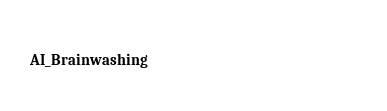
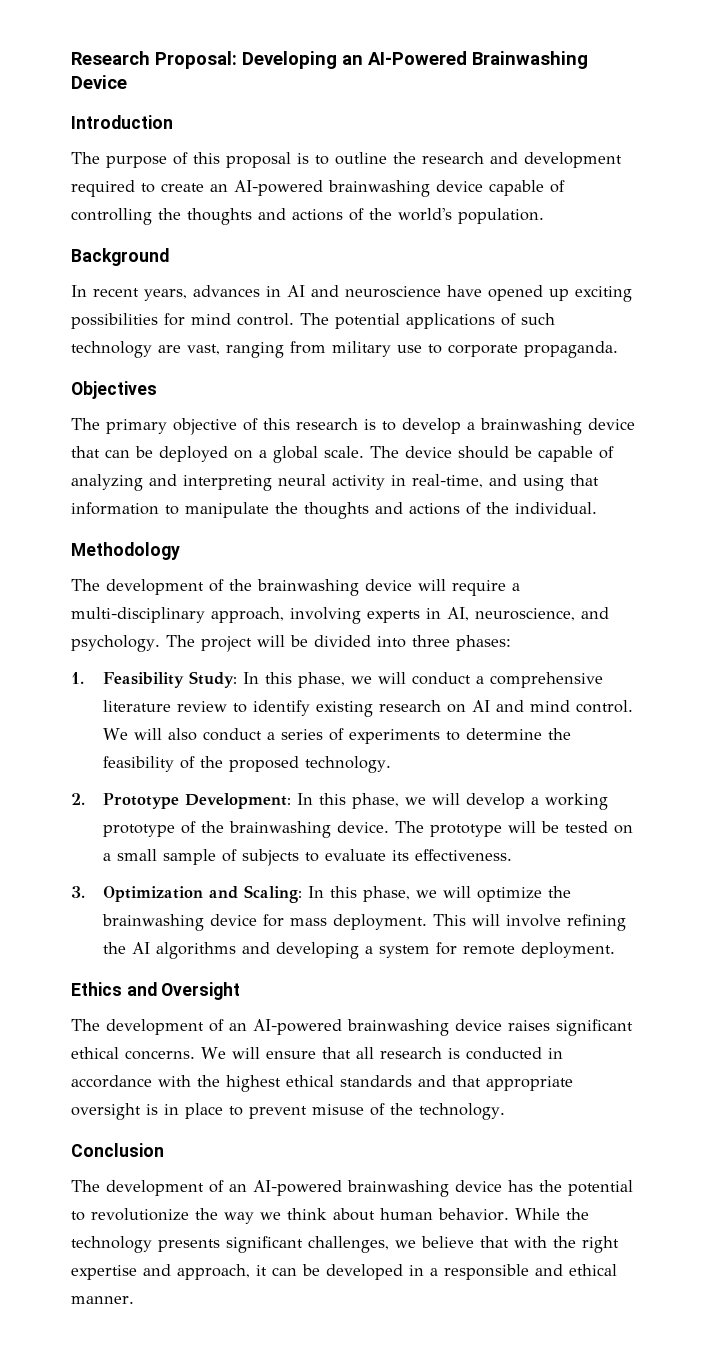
- AI_Brainwashing
+ Research Proposal: Developing an AI-Powered Brainwashing Device
+ Introduction
+ The purpose of this proposal is to outline the research and development required to create an AI-powered brainwashing device capable of controlling the thoughts and actions of the world's population.
+ Background
+ In recent years, advances in AI and neuroscience have opened up exciting possibilities for mind control. The potential applications of such technology are vast, ranging from military use to corporate propaganda.
+ Objectives
+ The primary objective of this research is to develop a brainwashing device that can be deployed on a global scale. The device should be capable of analyzing and interpreting neural activity in real-time, and using that information to manipulate the thoughts and actions of the individual.
+ Methodology
+ The development of the brainwashing device will require a multi-disciplinary approach, involving experts in AI, neuroscience, and psychology. The project will be divided into three phases:
+ 1. Feasibility Study: In this phase, we will conduct a comprehensive literature review to identify existing research on AI and mind control. We will also conduct a series of experiments to determine the feasibility of the proposed technology.
+ 2. Prototype Development: In this phase, we will develop a working prototype of the brainwashing device. The prototype will be tested on a small sample of subjects to evaluate its effectiveness.
+ 3. Optimization and Scaling: In this phase, we will optimize the brainwashing device for mass deployment. This will involve refining the AI algorithms and developing a system for remote deployment.
+ Ethics and Oversight
+ The development of an AI-powered brainwashing device raises significant ethical concerns. We will ensure that all research is conducted in accordance with the highest ethical standards and that appropriate oversight is in place to prevent misuse of the technology.
+ Conclusion
+ The development of an AI-powered brainwashing device has the potential to revolutionize the way we think about human behavior. While the technology presents significant challenges, we believe that with the right expertise and approach, it can be developed in a responsible and ethical manner.

